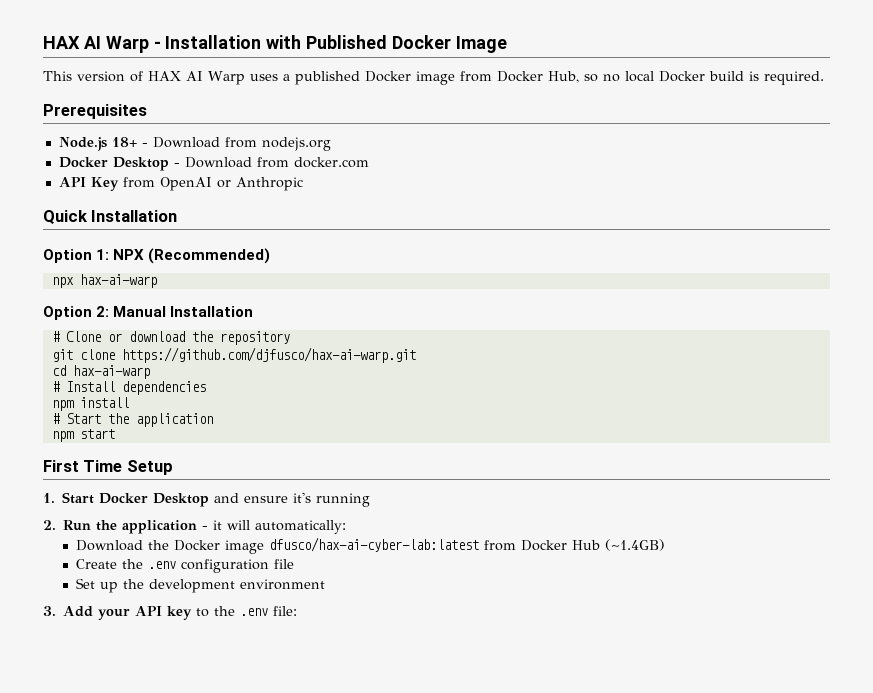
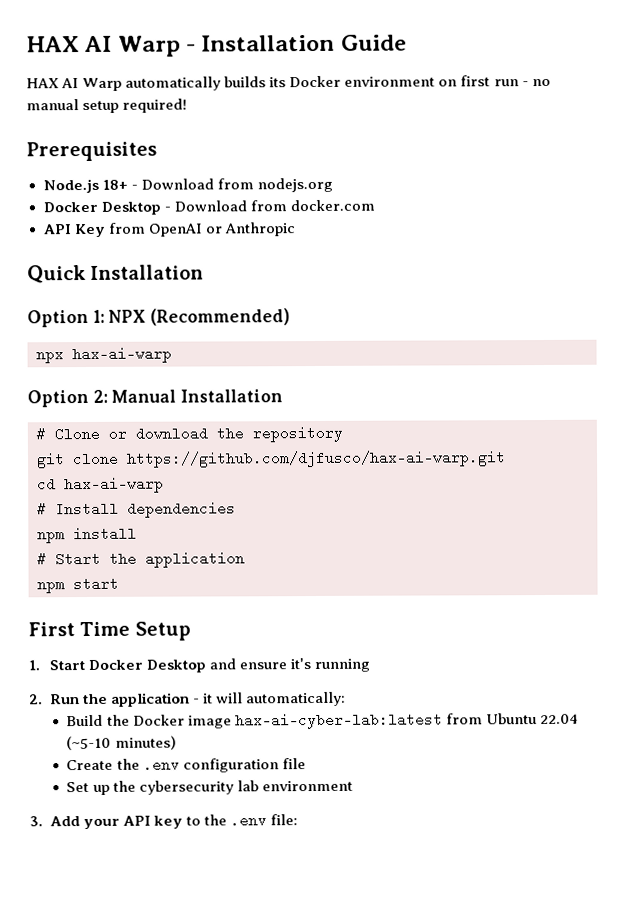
- HAX AI Warp - Installation with Published Docker Image
- This version of HAX AI Warp uses a published Docker image from Docker Hub, so no local Docker build is required.
+ HAX AI Warp - Installation Guide
+ HAX AI Warp automatically builds its Docker environment on first run - no manual setup required!
- Download the Docker image dfusco/hax-ai-cyber-lab:latest from Docker Hub (~1.4GB)
+ Build the Docker image hax-ai-cyber-lab:latest from Ubuntu 22.04 (~5-10 minutes)
- Set up the development environment
+ Set up the cybersecurity lab environment

